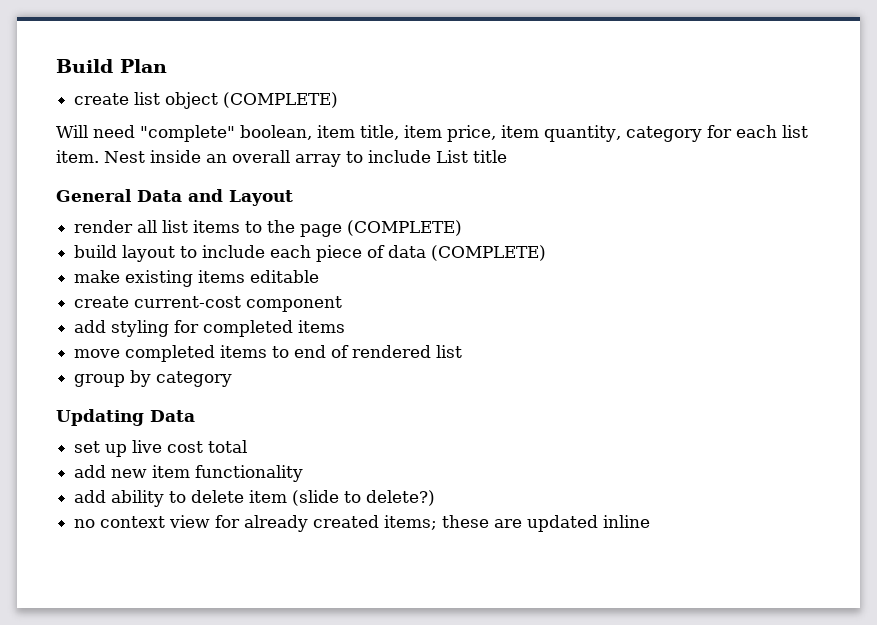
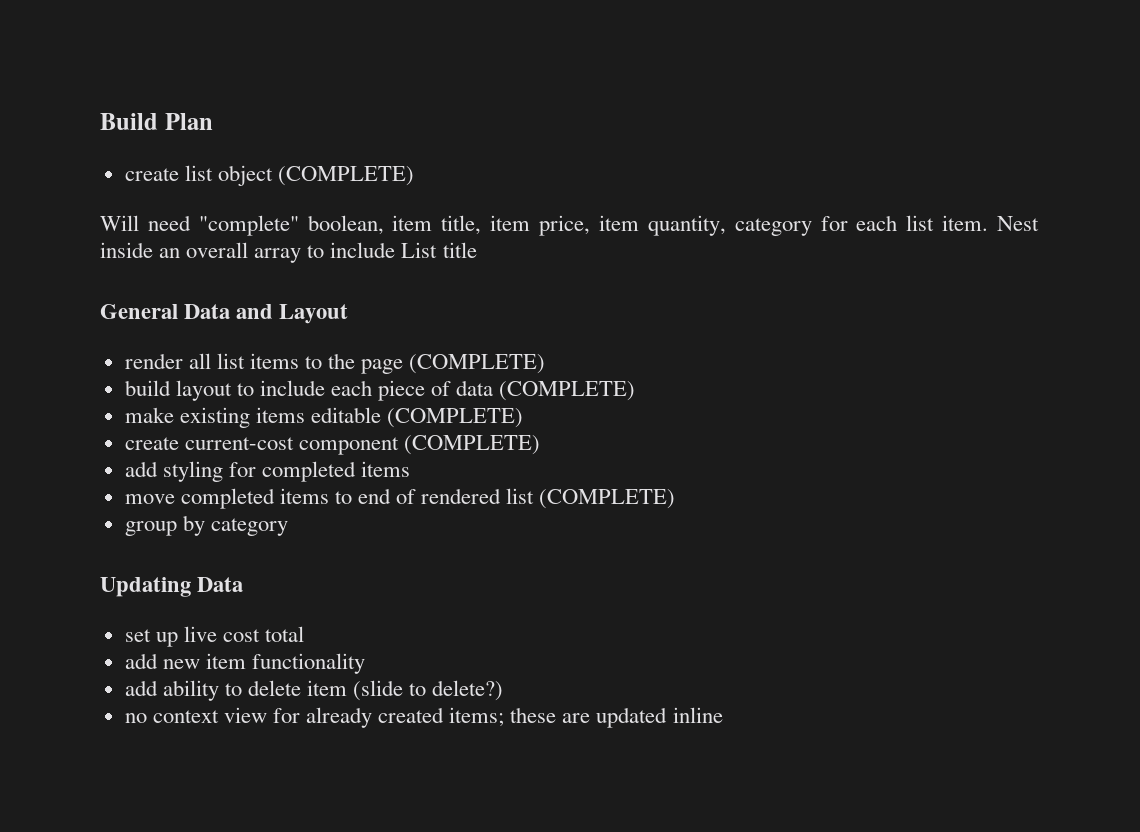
- make existing items editable
+ make existing items editable (COMPLETE)
- create current-cost component
+ create current-cost component (COMPLETE)
- move completed items to end of rendered list
+ move completed items to end of rendered list (COMPLETE)

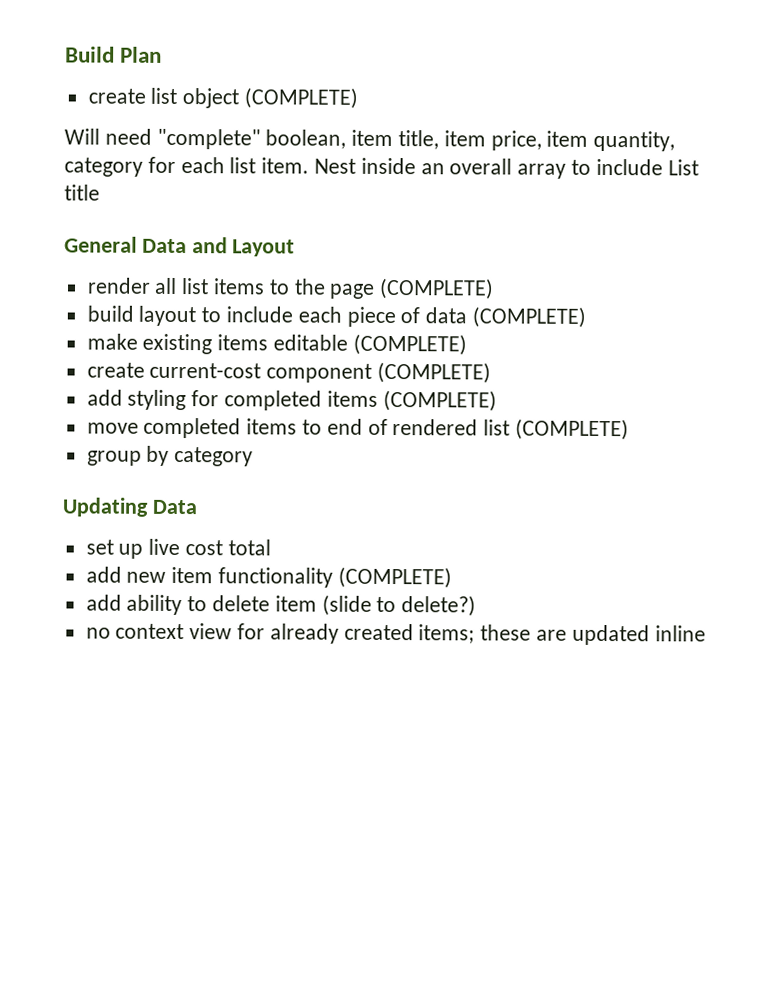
- add styling for completed items
+ add styling for completed items (COMPLETE)
- add new item functionality
+ add new item functionality (COMPLETE)

